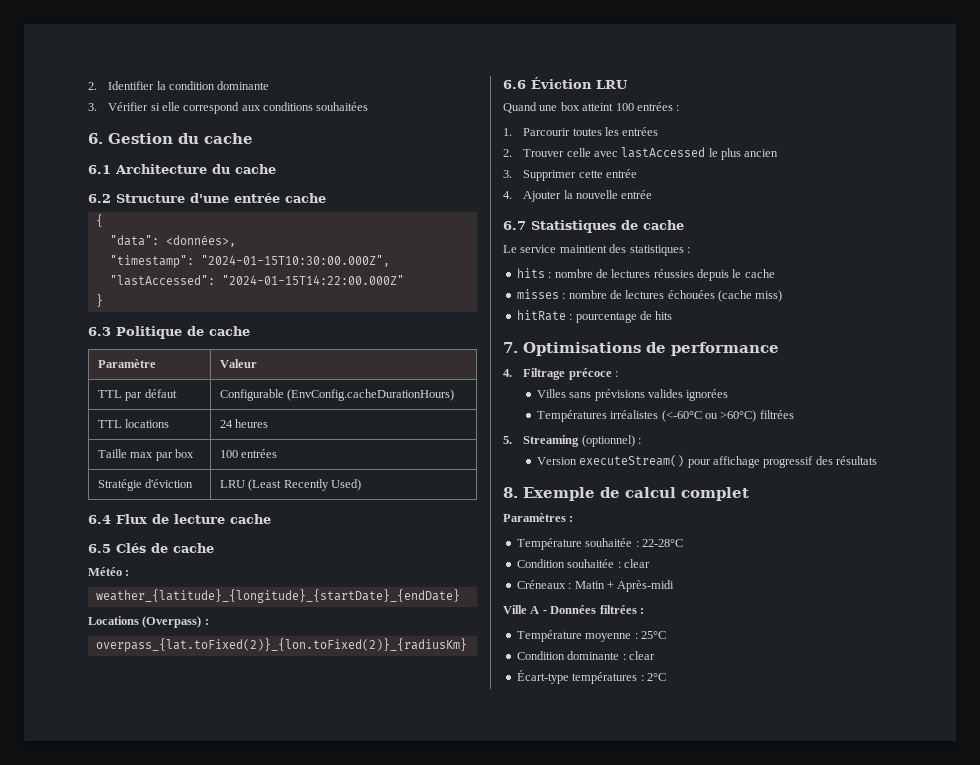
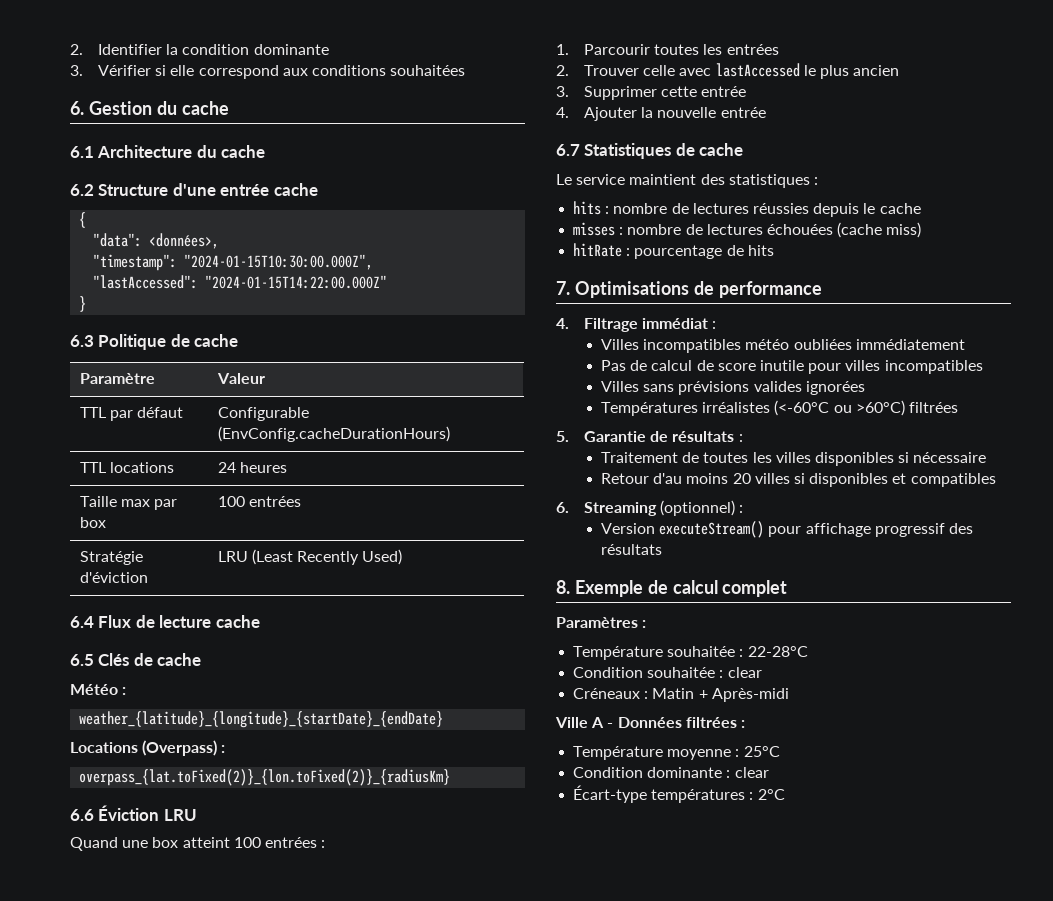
- 4. Filtrage précoce :
+ 4. Filtrage immédiat :
+ Villes incompatibles météo oubliées immédiatement
+ Pas de calcul de score inutile pour villes incompatibles
- 5. Streaming (optionnel) :
+ 5. Garantie de résultats :
+ Traitement de toutes les villes disponibles si nécessaire
+ Retour d'au moins 20 villes si disponibles et compatibles
+ 6. Streaming (optionnel) :

